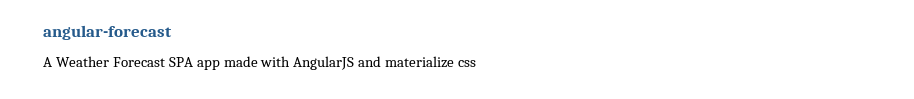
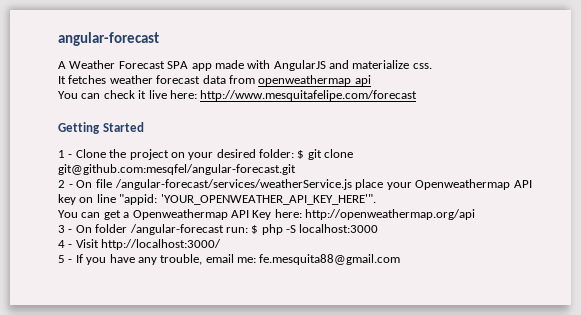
- A Weather Forecast SPA app made with AngularJS and materialize css
+ A Weather Forecast SPA app made with AngularJS and materialize css.
+ It fetches weather forecast data from openweathermap api
+ You can check it live here: http://www.mesquitafelipe.com/forecast
+ Getting Started
+ 1 - Clone the project on your desired folder: $ git clone git@github.com:mesqfel/angular-forecast.git
+ 2 - On file /angular-forecast/services/weatherService.js place your Openweathermap API key on line "appid: 'YOUR_OPENWEATHER_API_KEY_HERE'".
+ You can get a Openweathermap API Key here: http://openweathermap.org/api
+ 3 - On folder /angular-forecast run: $ php -S localhost:3000
+ 4 - Visit http://localhost:3000/
+ 5 - If you have any trouble, email me: fe.mesquita88@gmail.com

